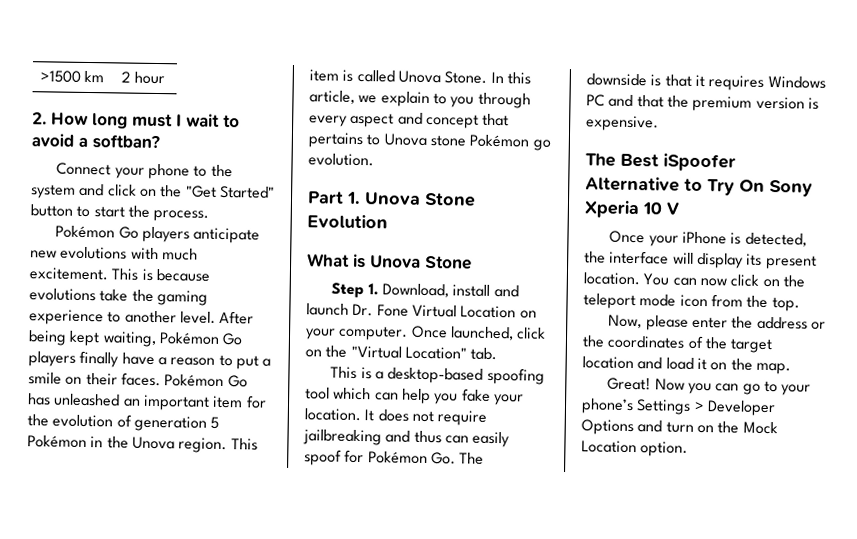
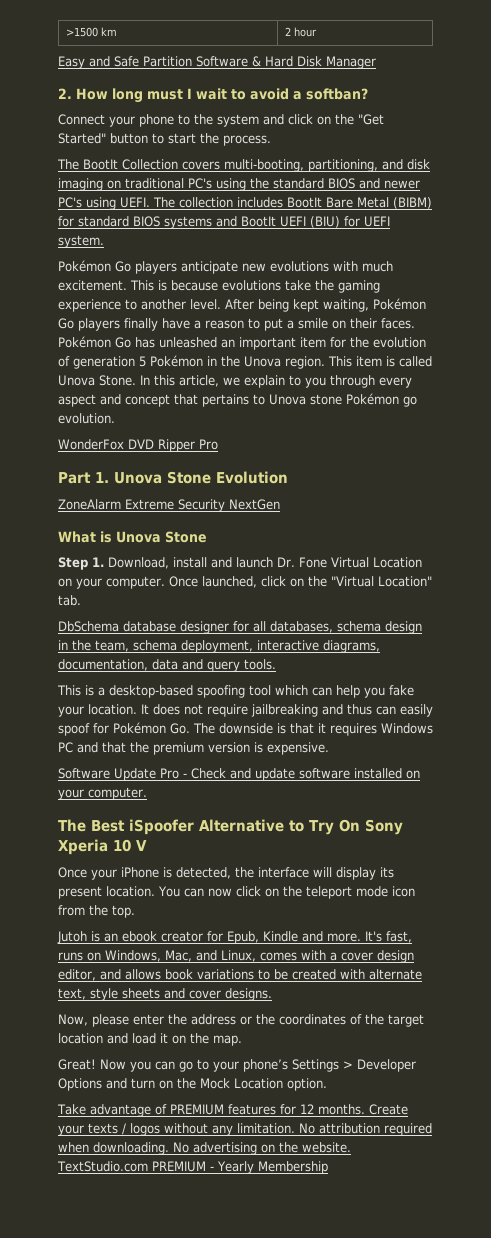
+ Easy and Safe Partition Software & Hard Disk Manager
+ The BootIt Collection covers multi-booting, partitioning, and disk imaging on traditional PC's using the standard BIOS and newer PC's using UEFI. The collection includes BootIt Bare Metal (BIBM) for standard BIOS systems and BootIt UEFI (BIU) for UEFI system.
+ WonderFox DVD Ripper Pro
+ ZoneAlarm Extreme Security NextGen
+ DbSchema database designer for all databases, schema design in the team, schema deployment, interactive diagrams, documentation, data and query tools.
+ Software Update Pro - Check and update software installed on your computer.
+ Jutoh is an ebook creator for Epub, Kindle and more. It's fast, runs on Windows, Mac, and Linux, comes with a cover design editor, and allows book variations to be created with alternate text, style sheets and cover designs.
+ Take advantage of PREMIUM features for 12 months. Create your texts / logos without any limitation. No attribution required when downloading. No advertising on the website. TextStudio.com PREMIUM - Yearly Membership

